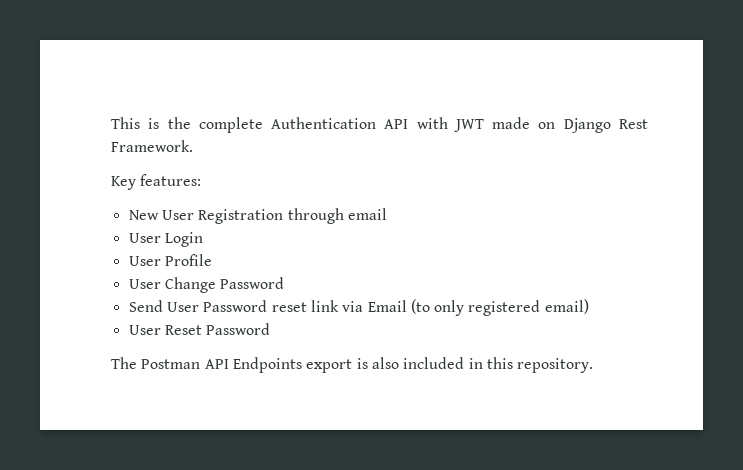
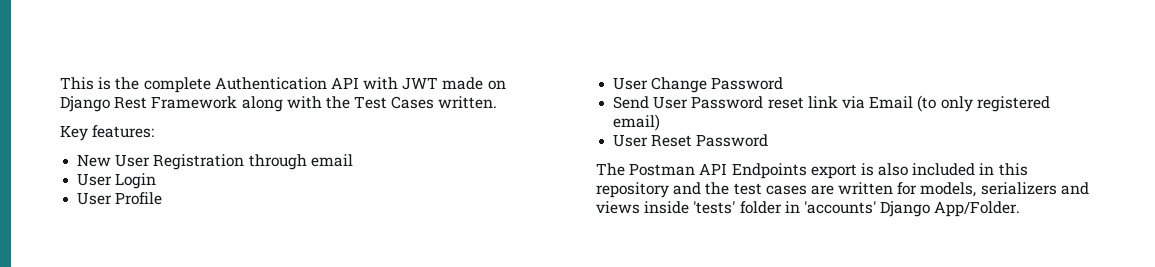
- This is the complete Authentication API with JWT made on Django Rest Framework.
+ This is the complete Authentication API with JWT made on Django Rest Framework along with the Test Cases written.
- The Postman API Endpoints export is also included in this repository.
+ The Postman API Endpoints export is also included in this repository and the test cases are written for models, serializers and views inside 'tests' folder in 'accounts' Django App/Folder.

